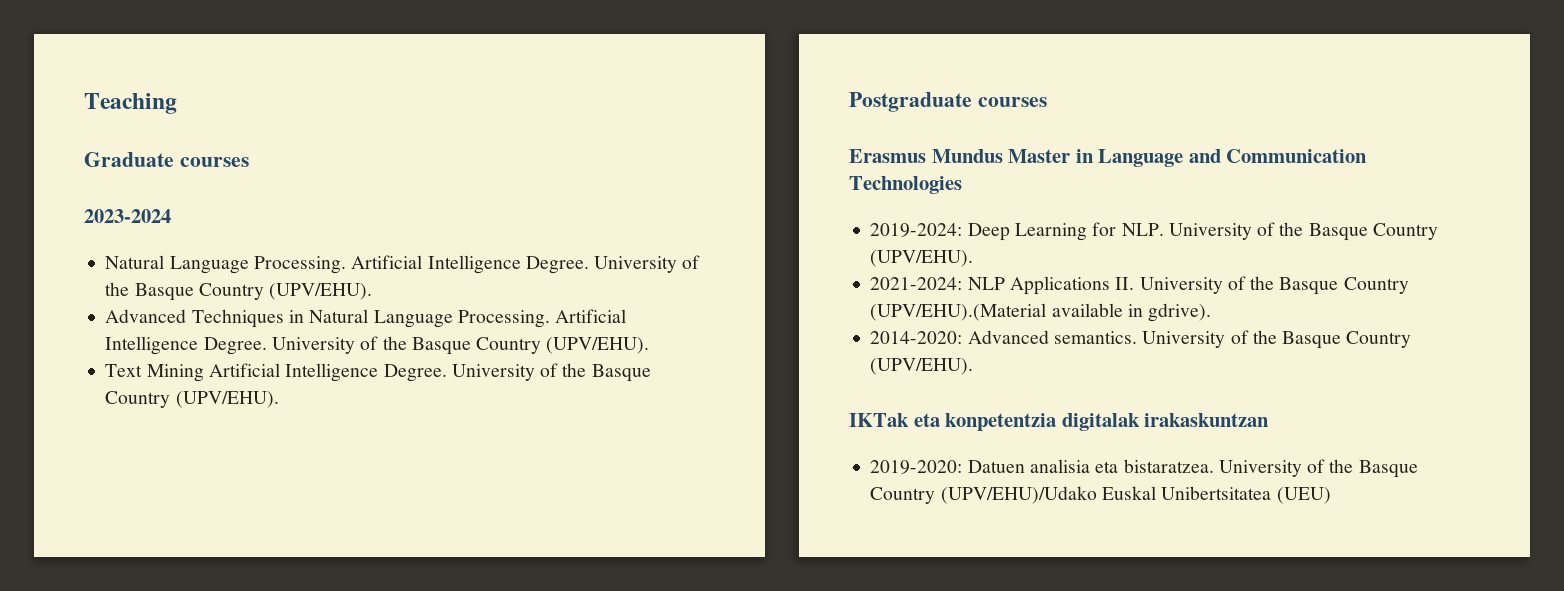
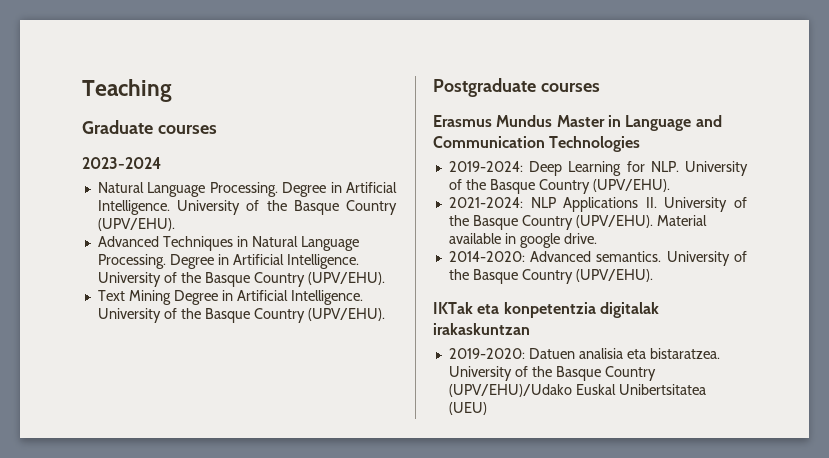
  2023-2024
- Natural Language Processing. Artificial Intelligence Degree.
+ Natural Language Processing. Degree in Artificial Intelligence.
- Advanced Techniques in Natural Language Processing. Artificial Intelligence Degree.
+ Advanced Techniques in Natural Language Processing. Degree in Artificial Intelligence.
- Text Mining Artificial Intelligence Degree.
+ Text Mining Degree in Artificial Intelligence.
- 2021-2024: NLP Applications II. University of the Basque Country (UPV/EHU).(Material available in gdrive).
+ 2021-2024: NLP Applications II. University of the Basque Country (UPV/EHU). Material available in google drive.

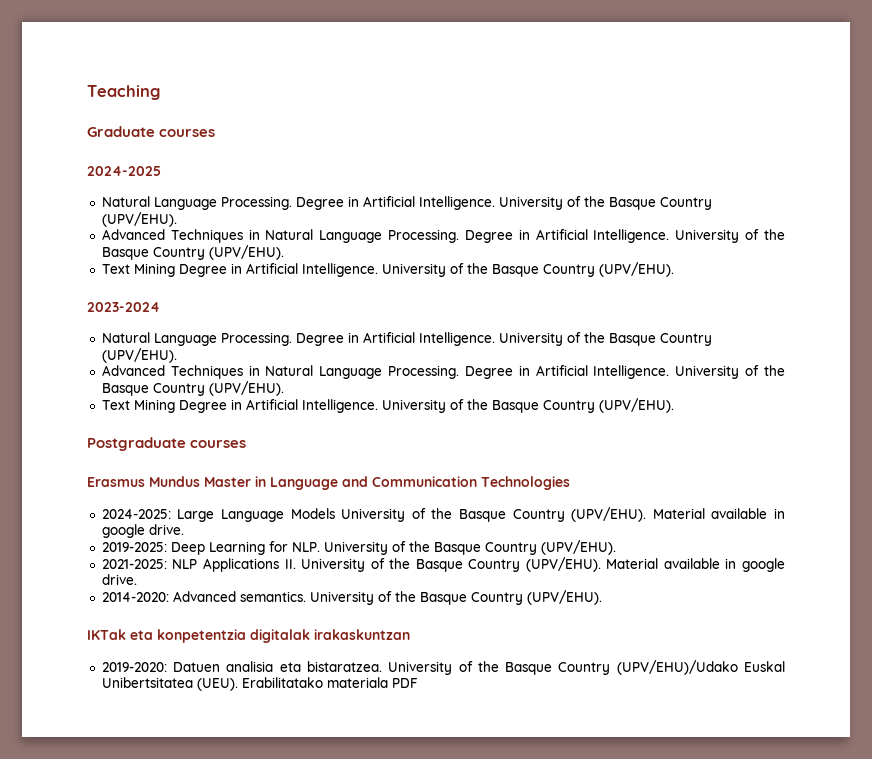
+ 2024-2025
+ Natural Language Processing. Degree in Artificial Intelligence. University of the Basque Country (UPV/EHU).
+ Advanced Techniques in Natural Language Processing. Degree in Artificial Intelligence. University of the Basque Country (UPV/EHU).
+ Text Mining Degree in Artificial Intelligence. University of the Basque Country (UPV/EHU).
- 2019-2024: Deep Learning for NLP. University of the Basque Country (UPV/EHU).
+ 2024-2025: Large Language Models University of the Basque Country (UPV/EHU). Material available in google drive.
+ 2019-2025: Deep Learning for NLP. University of the Basque Country (UPV/EHU).
- 2021-2024: NLP Applications II. University of the Basque Country (UPV/EHU).
+ 2021-2025: NLP Applications II. University of the Basque Country (UPV/EHU).
- University of the Basque Country (UPV/EHU)/Udako Euskal Unibertsitatea (UEU)
+ University of the Basque Country (UPV/EHU)/Udako Euskal Unibertsitatea (UEU). Erabilitatako materiala PDF

